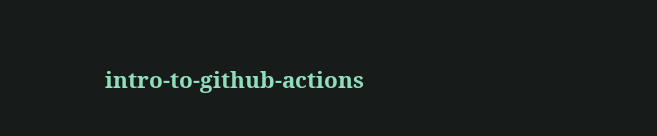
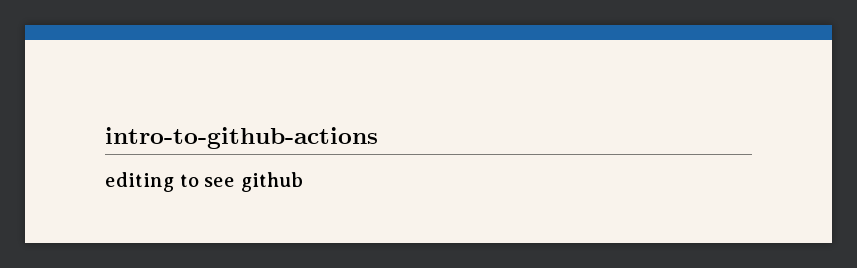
+ editing to see github

